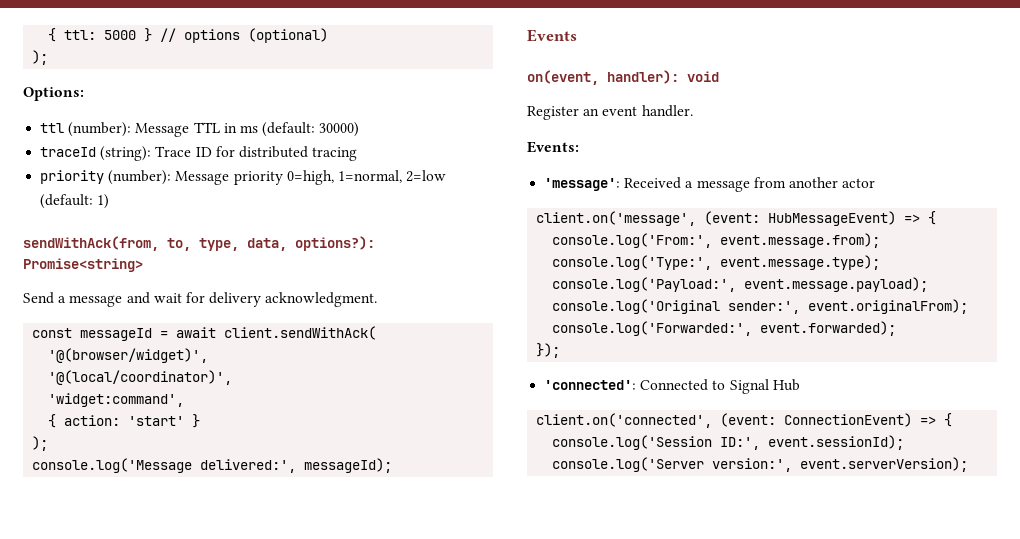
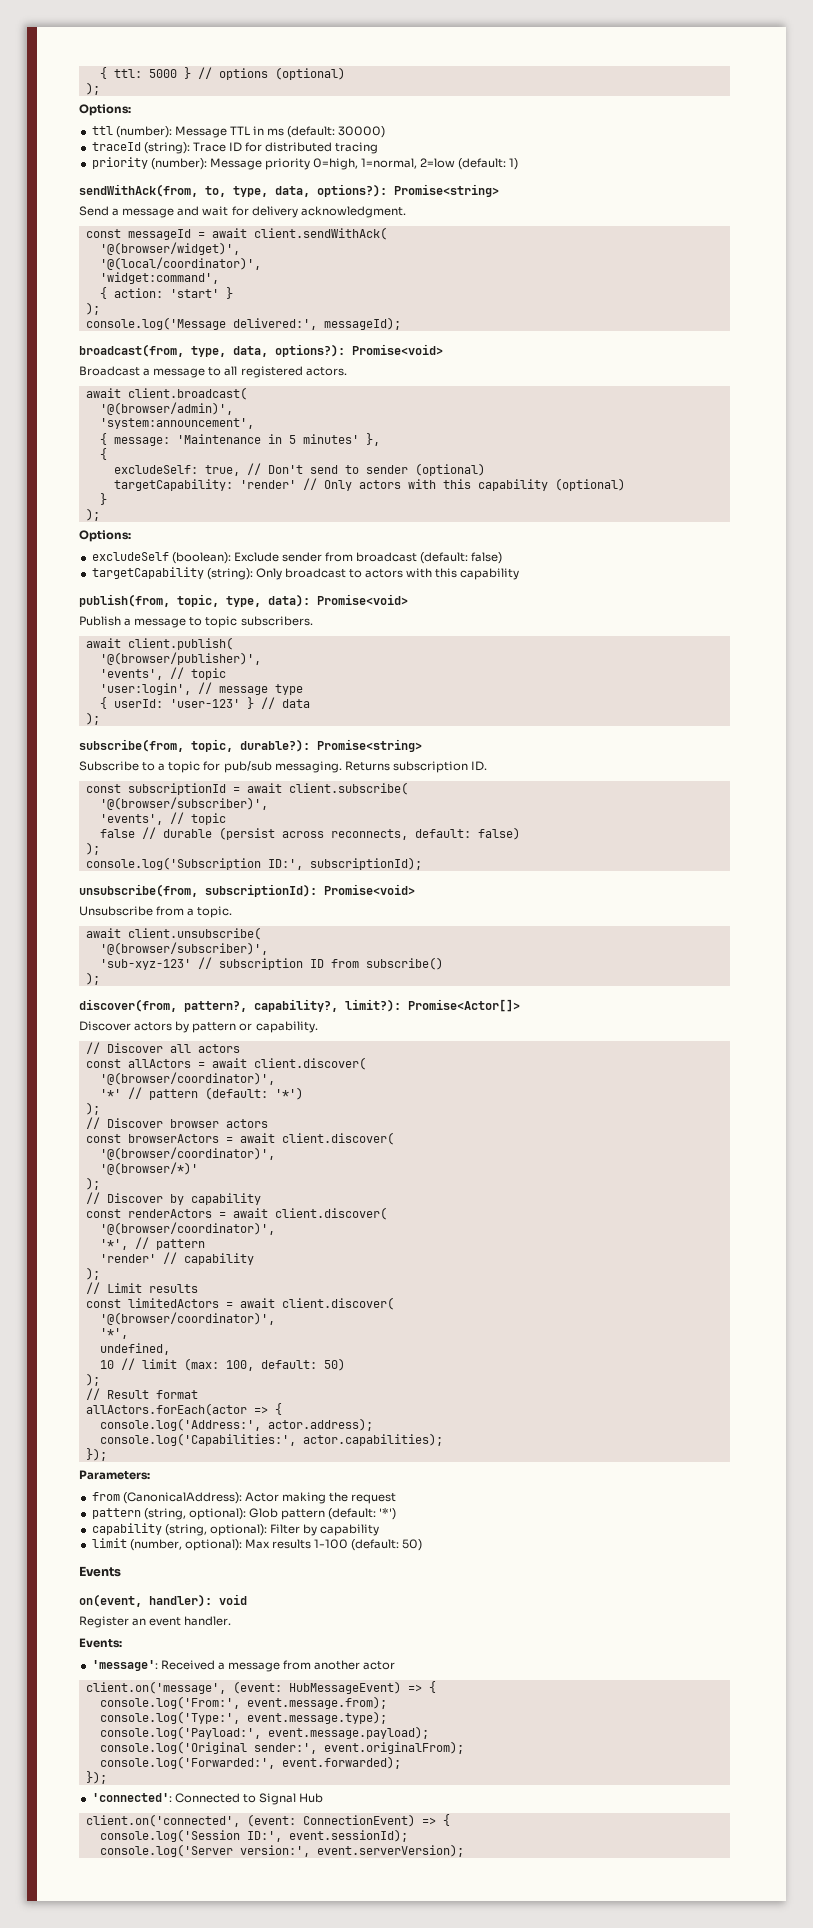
+ broadcast(from, type, data, options?): Promise<void>
+ Broadcast a message to all registered actors.
+ await client.broadcast(
+ '@(browser/admin)',
+ 'system:announcement',
+ { message: 'Maintenance in 5 minutes' },
+ {
+ excludeSelf: true, // Don't send to sender (optional)
+ targetCapability: 'render' // Only actors with this capability (optional)
+ }
+ );
+ Options:
+ excludeSelf (boolean): Exclude sender from broadcast (default: false)
+ targetCapability (string): Only broadcast to actors with this capability
+ publish(from, topic, type, data): Promise<void>
+ Publish a message to topic subscribers.
+ await client.publish(
+ '@(browser/publisher)',
+ 'events', // topic
+ 'user:login', // message type
+ { userId: 'user-123' } // data
+ );
+ subscribe(from, topic, durable?): Promise<string>
+ Subscribe to a topic for pub/sub messaging. Returns subscription ID.
+ const subscriptionId = await client.subscribe(
+ '@(browser/subscriber)',
+ 'events', // topic
+ false // durable (persist across reconnects, default: false)
+ );
+ console.log('Subscription ID:', subscriptionId);
+ unsubscribe(from, subscriptionId): Promise<void>
+ Unsubscribe from a topic.
+ await client.unsubscribe(
+ '@(browser/subscriber)',
+ 'sub-xyz-123' // subscription ID from subscribe()
+ );
+ discover(from, pattern?, capability?, limit?): Promise<Actor[]>
+ Discover actors by pattern or capability.
+ // Discover all actors
+ const allActors = await client.discover(
+ '@(browser/coordinator)',
+ '*' // pattern (default: '*')
+ );
+ // Discover browser actors
+ const browserActors = await client.discover(
+ '@(browser/coordinator)',
+ '@(browser/*)'
+ );
+ // Discover by capability
+ const renderActors = await client.discover(
+ '@(browser/coordinator)',
+ '*', // pattern
+ 'render' // capability
+ );
+ // Limit results
+ const limitedActors = await client.discover(
+ '@(browser/coordinator)',
+ '*',
+ undefined,
+ 10 // limit (max: 100, default: 50)
+ );
+ // Result format
+ allActors.forEach(actor => {
+ console.log('Address:', actor.address);
+ console.log('Capabilities:', actor.capabilities);
+ });
+ Parameters:
+ from (CanonicalAddress): Actor making the request
+ pattern (string, optional): Glob pattern (default: '*')
+ capability (string, optional): Filter by capability
+ limit (number, optional): Max results 1-100 (default: 50)

